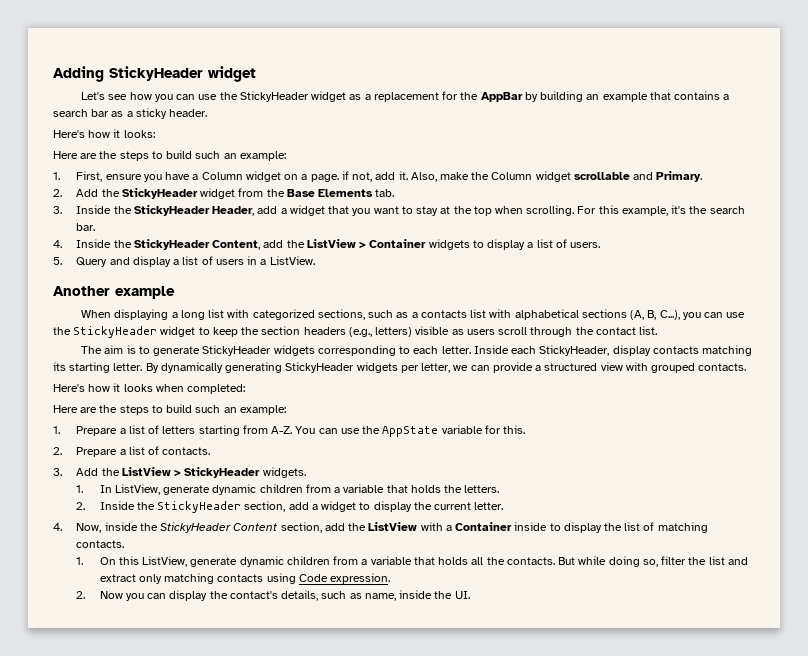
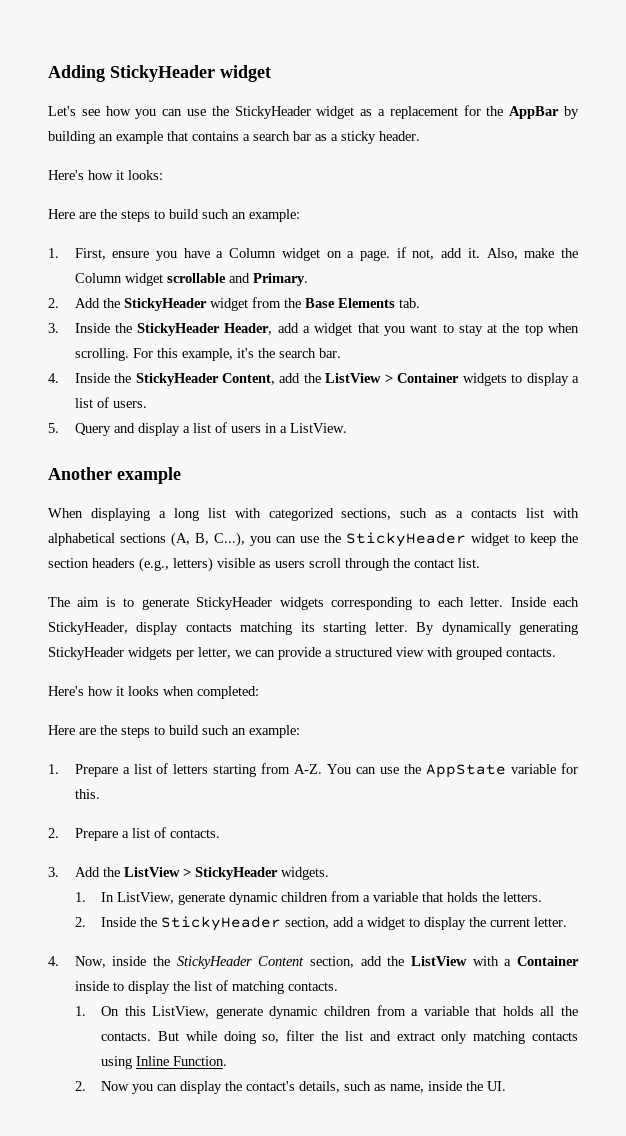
- But while doing so, filter the list and extract only matching contacts using Code expression.
+ But while doing so, filter the list and extract only matching contacts using Inline Function.

